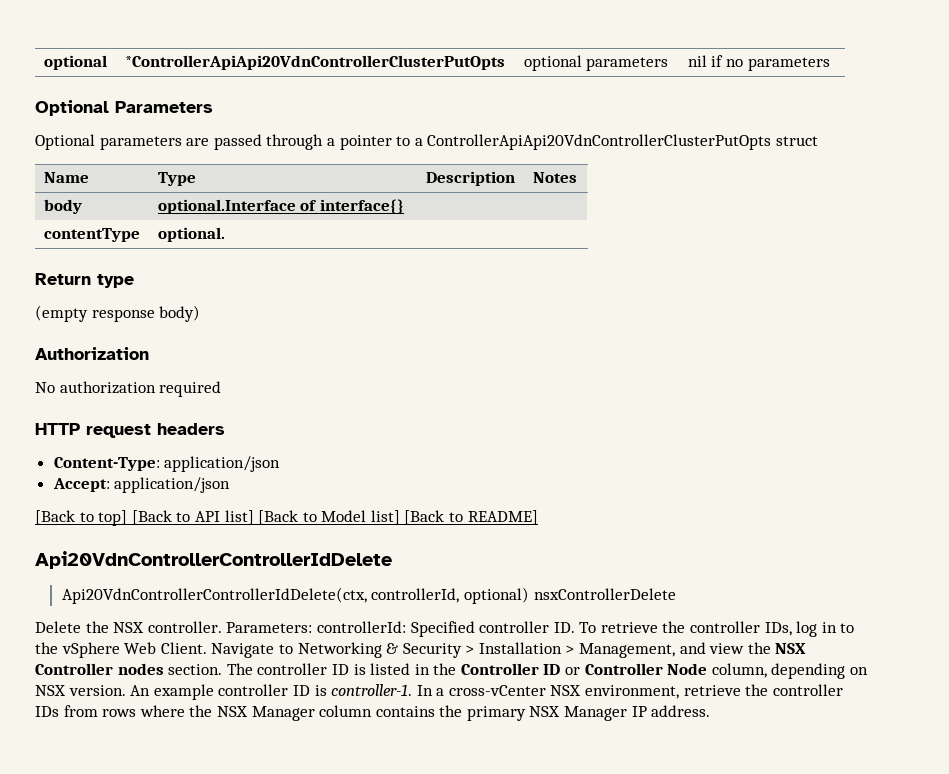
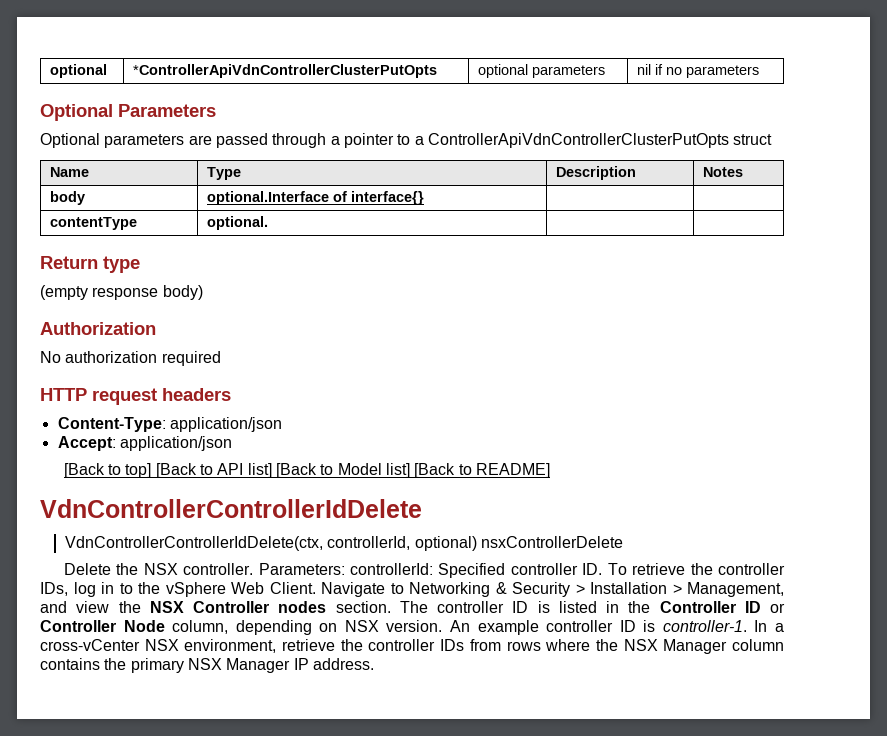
- optional | *ControllerApiApi20VdnControllerClusterPutOpts | optional parameters | nil if no parameters
+ optional | *ControllerApiVdnControllerClusterPutOpts | optional parameters | nil if no parameters
- Optional parameters are passed through a pointer to a ControllerApiApi20VdnControllerClusterPutOpts struct
+ Optional parameters are passed through a pointer to a ControllerApiVdnControllerClusterPutOpts struct
- Api20VdnControllerControllerIdDelete
- Api20VdnControllerControllerIdDelete(ctx, controllerId, optional) nsxControllerDelete
+ VdnControllerControllerIdDelete
+ VdnControllerControllerIdDelete(ctx, controllerId, optional) nsxControllerDelete

